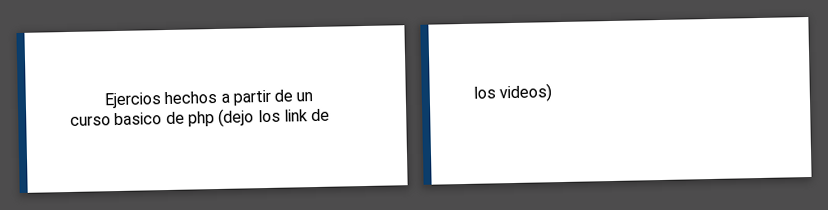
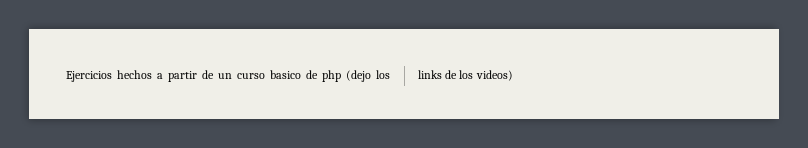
- Ejercios hechos a partir de un curso basico de php (dejo los link de los videos)
+ Ejercicios hechos a partir de un curso basico de php (dejo los links de los videos)

